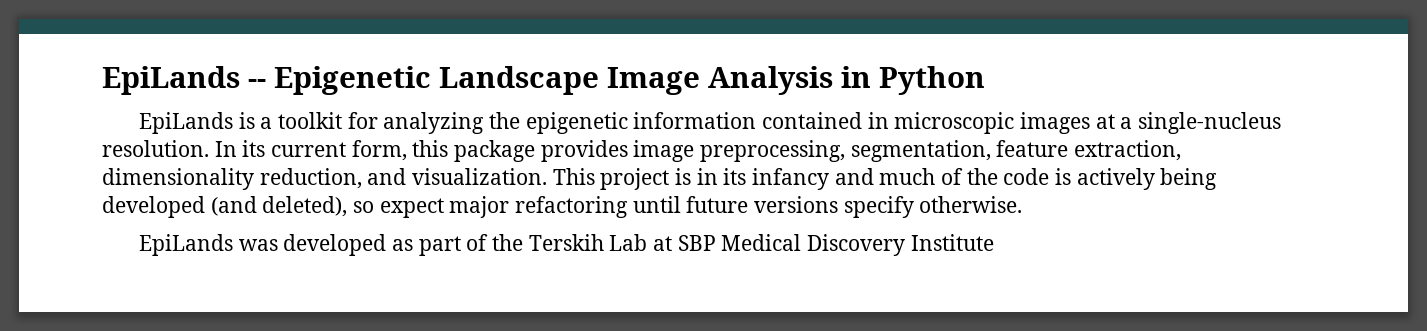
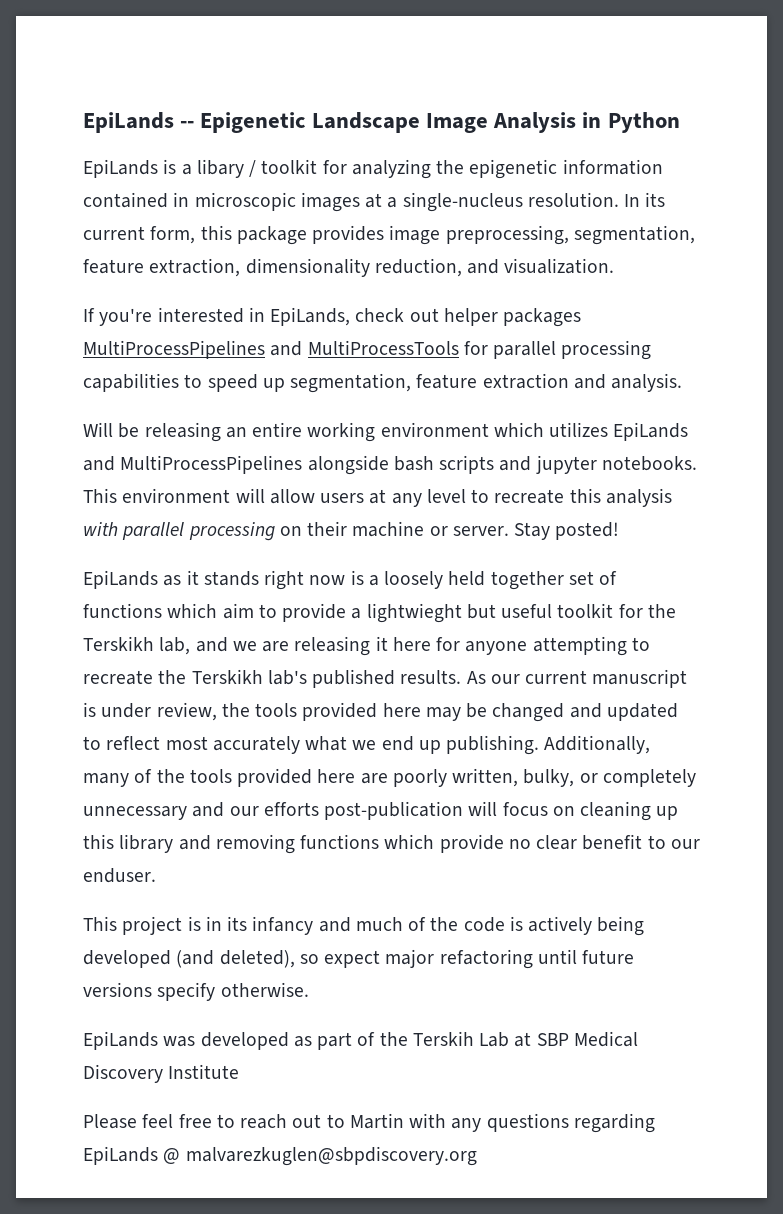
- EpiLands is a toolkit for analyzing the epigenetic information contained in microscopic images at a single-nucleus resolution.
+ EpiLands is a libary / toolkit for analyzing the epigenetic information contained in microscopic images at a single-nucleus resolution.
- In its current form, this package provides image preprocessing, segmentation, feature extraction, dimensionality reduction, and visualization. This project is in its infancy and much of the code is actively being developed (and deleted), so expect major refactoring until future versions specify otherwise.
+ In its current form, this package provides image preprocessing, segmentation, feature extraction, dimensionality reduction, and visualization.
+ If you're interested in EpiLands, check out helper packages MultiProcessPipelines and MultiProcessTools for parallel processing capabilities to speed up segmentation, feature extraction and analysis.
+ Will be releasing an entire working environment which utilizes EpiLands and MultiProcessPipelines alongside bash scripts and jupyter notebooks. This environment will allow users at any level to recreate this analysis with parallel processing on their machine or server. Stay posted!
+ EpiLands as it stands right now is a loosely held together set of functions which aim to provide a lightwieght but useful toolkit for the Terskikh lab, and we are releasing it here for anyone attempting to recreate the Terskikh lab's published results. As our current manuscript is under review, the tools provided here may be changed and updated to reflect most accurately what we end up publishing. Additionally, many of the tools provided here are poorly written, bulky, or completely unnecessary and our efforts post-publication will focus on cleaning up this library and removing functions which provide no clear benefit to our enduser.
+ This project is in its infancy and much of the code is actively being developed (and deleted), so expect major refactoring until future versions specify otherwise.
+ Please feel free to reach out to Martin with any questions regarding EpiLands @ malvarezkuglen@sbpdiscovery.org

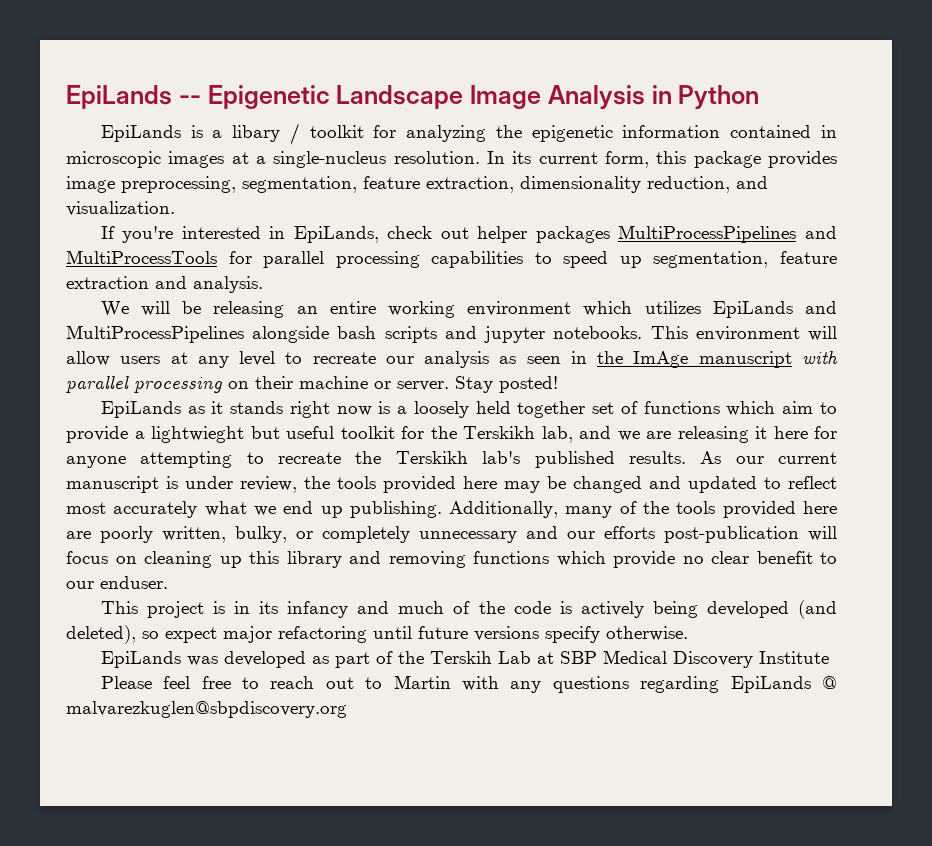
- Will be releasing an entire working environment which utilizes EpiLands and MultiProcessPipelines alongside bash scripts and jupyter notebooks.
+ We will be releasing an entire working environment which utilizes EpiLands and MultiProcessPipelines alongside bash scripts and jupyter notebooks.
- This environment will allow users at any level to recreate this analysis with parallel processing on their machine or server.
+ This environment will allow users at any level to recreate our analysis as seen in the ImAge manuscript with parallel processing on their machine or server.

